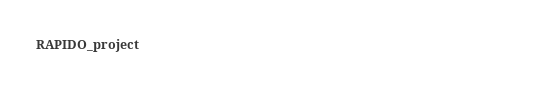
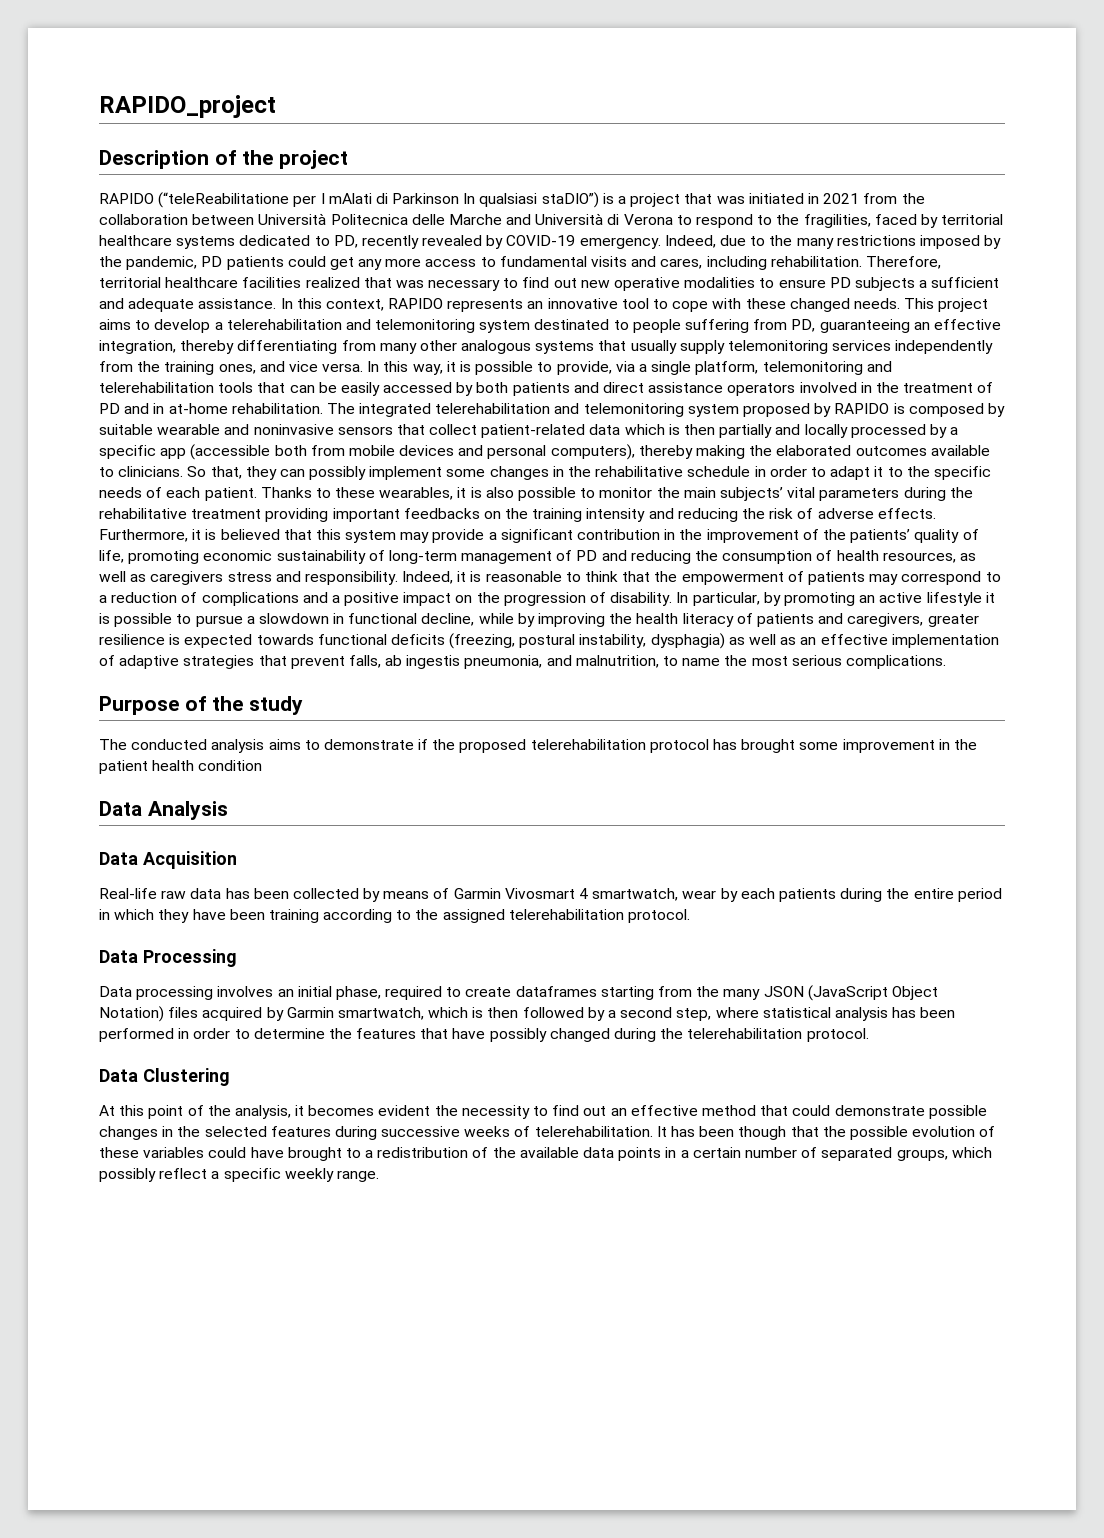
+ Description of the project
+ RAPIDO (“teleReabilitatione per I mAlati di Parkinson In qualsiasi staDIO”) is a project that was initiated in 2021 from the collaboration between Università Politecnica delle Marche and Università di Verona to respond to the fragilities, faced by territorial healthcare systems dedicated to PD, recently revealed by COVID-19 emergency. Indeed, due to the many restrictions imposed by the pandemic, PD patients could get any more access to fundamental visits and cares, including rehabilitation. Therefore, territorial healthcare facilities realized that was necessary to find out new operative modalities to ensure PD subjects a sufficient and adequate assistance. In this context, RAPIDO represents an innovative tool to cope with these changed needs. This project aims to develop a telerehabilitation and telemonitoring system destinated to people suffering from PD, guaranteeing an effective integration, thereby differentiating from many other analogous systems that usually supply telemonitoring services independently from the training ones, and vice versa. In this way, it is possible to provide, via a single platform, telemonitoring and telerehabilitation tools that can be easily accessed by both patients and direct assistance operators involved in the treatment of PD and in at-home rehabilitation. The integrated telerehabilitation and telemonitoring system proposed by RAPIDO is composed by suitable wearable and noninvasive sensors that collect patient-related data which is then partially and locally processed by a specific app (accessible both from mobile devices and personal computers), thereby making the elaborated outcomes available to clinicians. So that, they can possibly implement some changes in the rehabilitative schedule in order to adapt it to the specific needs of each patient. Thanks to these wearables, it is also possible to monitor the main subjects’ vital parameters during the rehabilitative treatment providing important feedbacks on the training intensity and reducing the risk of adverse effects. Furthermore, it is believed that this system may provide a significant contribution in the improvement of the patients’ quality of life, promoting economic sustainability of long-term management of PD and reducing the consumption of health resources, as well as caregivers stress and responsibility. Indeed, it is reasonable to think that the empowerment of patients may correspond to a reduction of complications and a positive impact on the progression of disability. In particular, by promoting an active lifestyle it is possible to pursue a slowdown in functional decline, while by improving the health literacy of patients and caregivers, greater resilience is expected towards functional deficits (freezing, postural instability, dysphagia) as well as an effective implementation of adaptive strategies that prevent falls, ab ingestis pneumonia, and malnutrition, to name the most serious complications.
+ Purpose of the study
+ The conducted analysis aims to demonstrate if the proposed telerehabilitation protocol has brought some improvement in the patient health condition
+ Data Analysis
+ Data Acquisition
+ Real-life raw data has been collected by means of Garmin Vivosmart 4 smartwatch, wear by each patients during the entire period in which they have been training according to the assigned telerehabilitation protocol.
+ Data Processing
+ Data processing involves an initial phase, required to create dataframes starting from the many JSON (JavaScript Object Notation) files acquired by Garmin smartwatch, which is then followed by a second step, where statistical analysis has been performed in order to determine the features that have possibly changed during the telerehabilitation protocol.
+ Data Clustering
+ At this point of the analysis, it becomes evident the necessity to find out an effective method that could demonstrate possible changes in the selected features during successive weeks of telerehabilitation. It has been though that the possible evolution of these variables could have brought to a redistribution of the available data points in a certain number of separated groups, which possibly reflect a specific weekly range.

